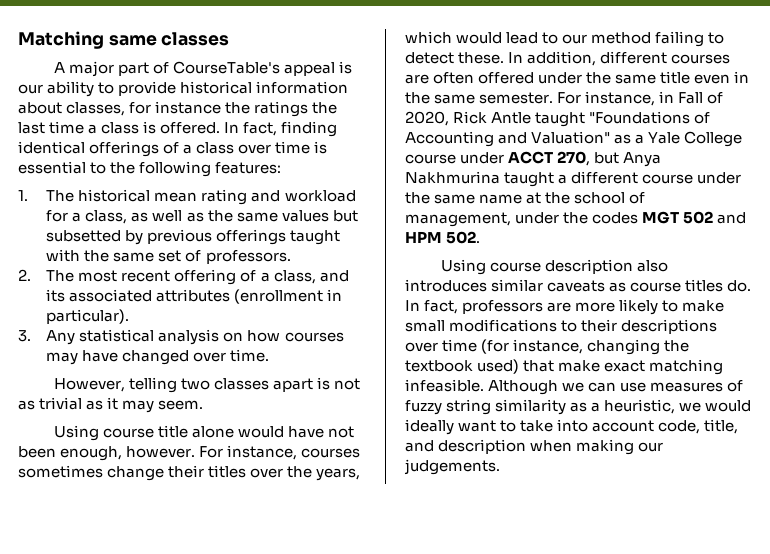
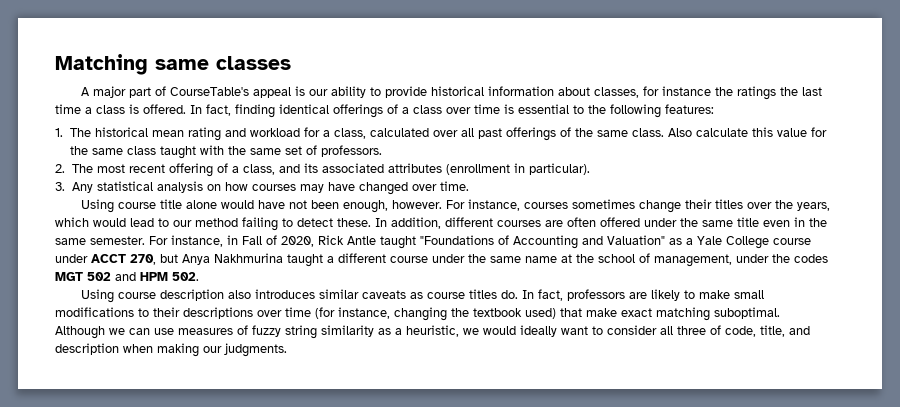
- 1. The historical mean rating and workload for a class, as well as the same values but subsetted by previous offerings taught with the same set of professors.
+ 1. The historical mean rating and workload for a class, calculated over all past offerings of the same class. Also calculate this value for the same class taught with the same set of professors.
- However, telling two classes apart is not as trivial as it may seem.
- In fact, professors are more likely to make small modifications to their descriptions over time (for instance, changing the textbook used) that make exact matching infeasible.
+ In fact, professors are likely to make small modifications to their descriptions over time (for instance, changing the textbook used) that make exact matching suboptimal.
- Although we can use measures of fuzzy string similarity as a heuristic, we would ideally want to take into account code, title, and description when making our judgements.
+ Although we can use measures of fuzzy string similarity as a heuristic, we would ideally want to consider all three of code, title, and description when making our judgments.

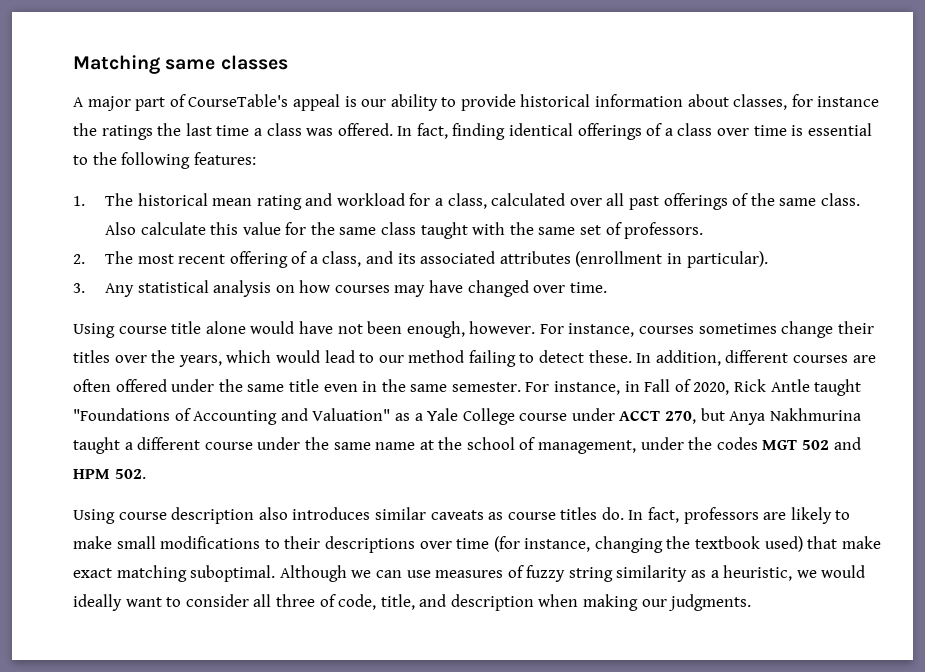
- A major part of CourseTable's appeal is our ability to provide historical information about classes, for instance the ratings the last time a class is offered.
+ A major part of CourseTable's appeal is our ability to provide historical information about classes, for instance the ratings the last time a class was offered.

